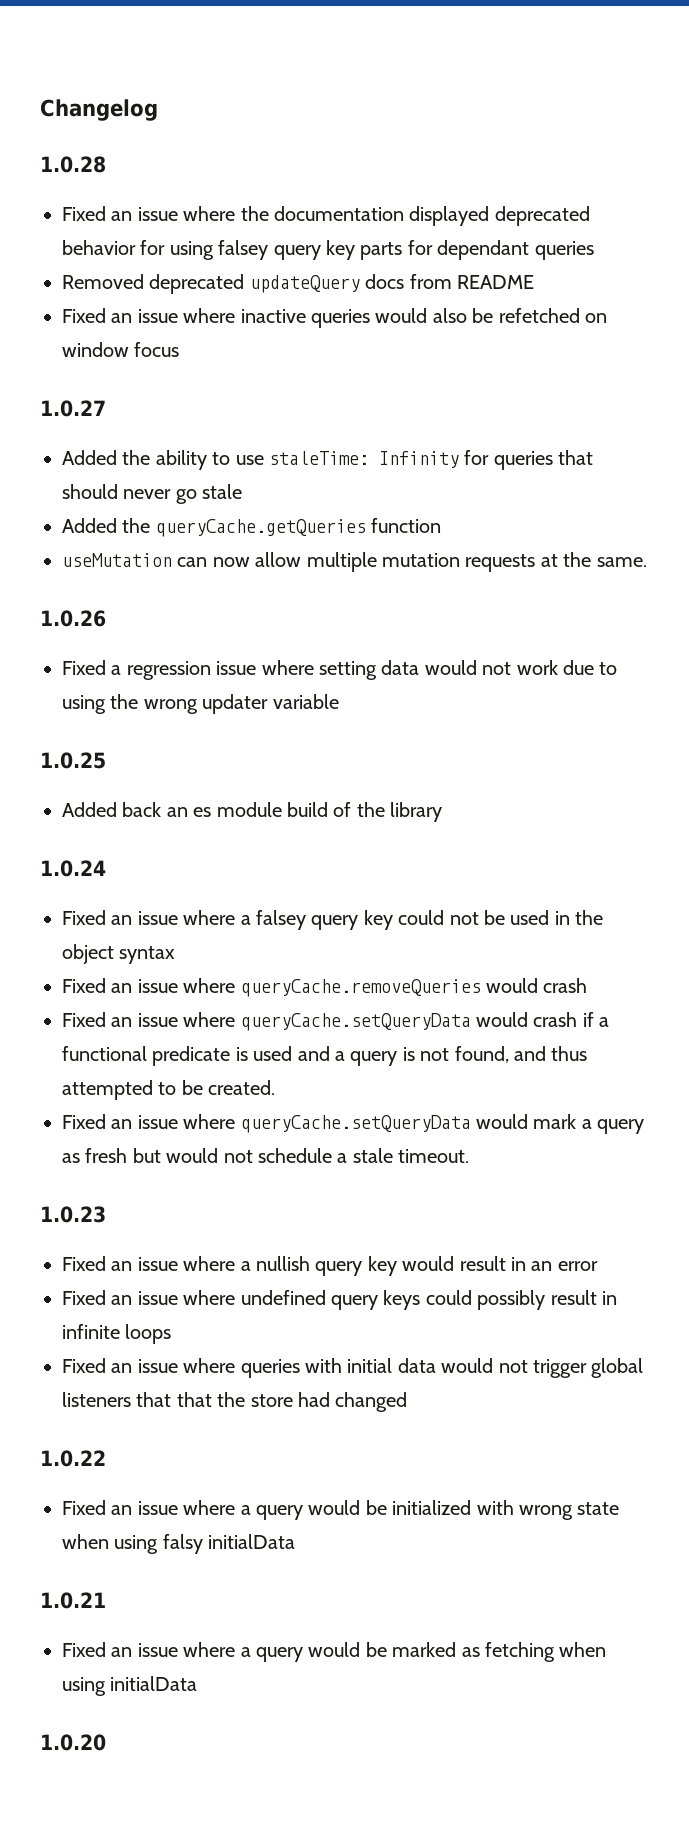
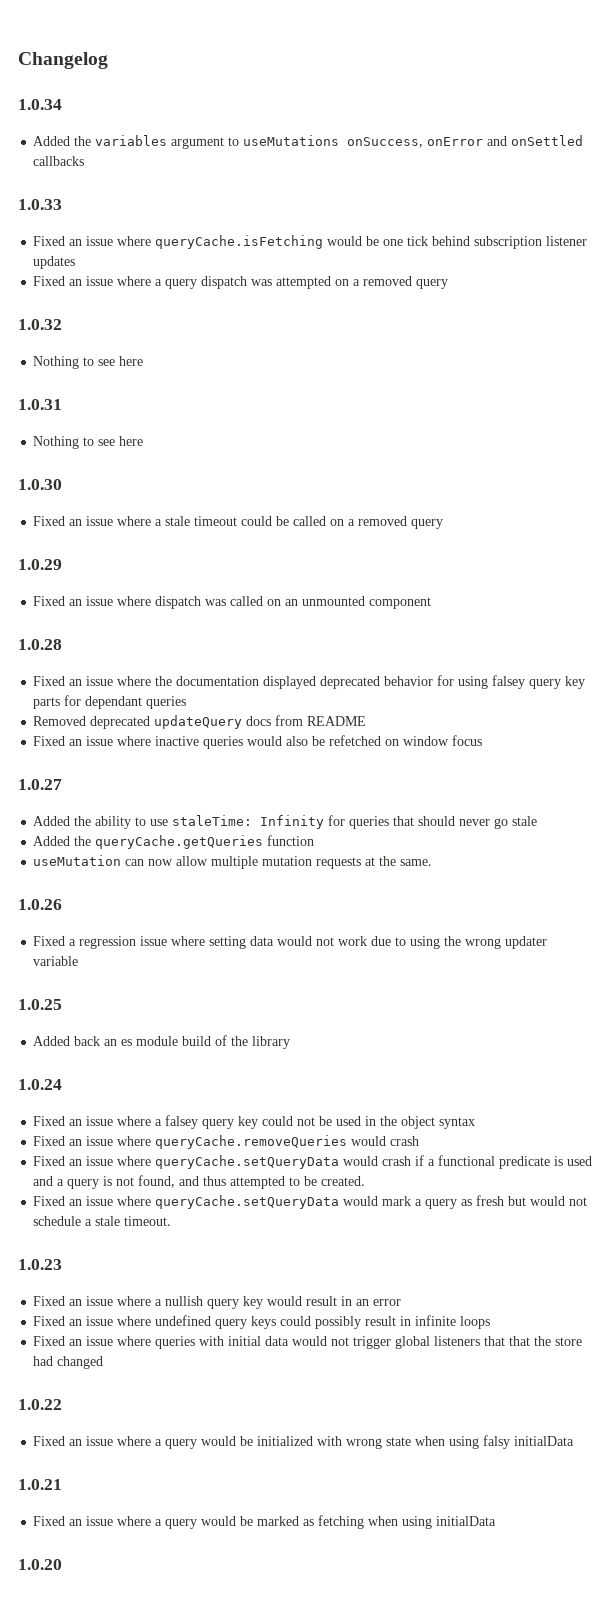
+ 1.0.34
+ Added the variables argument to useMutations onSuccess, onError and onSettled callbacks
+ 1.0.33
+ Fixed an issue where queryCache.isFetching would be one tick behind subscription listener updates
+ Fixed an issue where a query dispatch was attempted on a removed query
+ 1.0.32
+ Nothing to see here
+ 1.0.31
+ Nothing to see here
+ 1.0.30
+ Fixed an issue where a stale timeout could be called on a removed query
+ 1.0.29
+ Fixed an issue where dispatch was called on an unmounted component

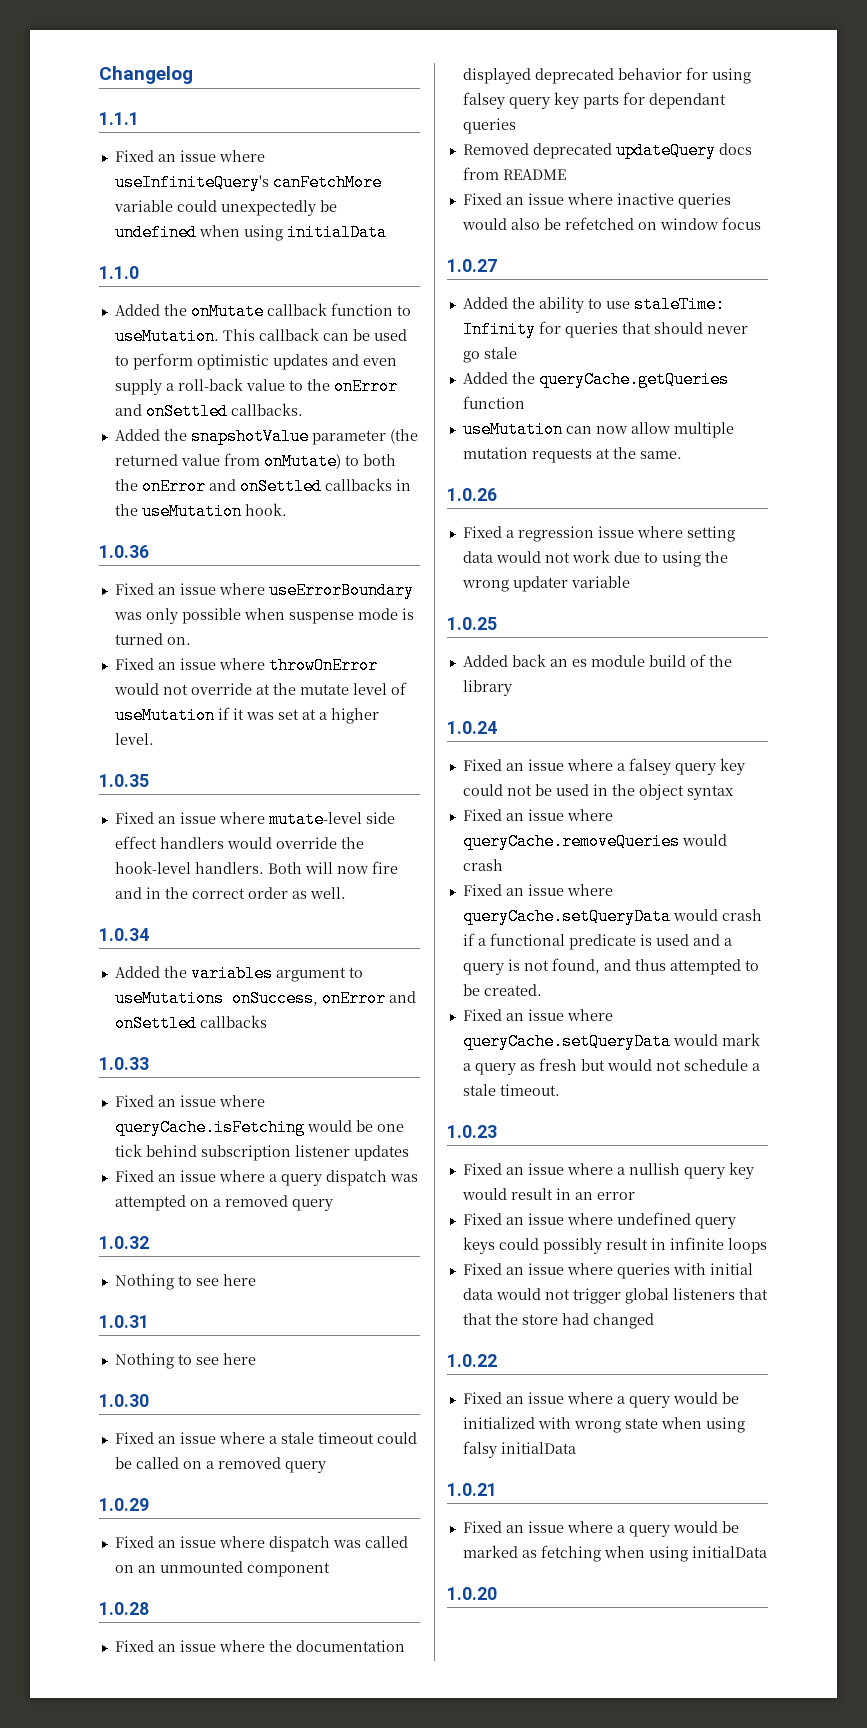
+ 1.1.1
+ Fixed an issue where useInfiniteQuery's canFetchMore variable could unexpectedly be undefined when using initialData
+ 1.1.0
+ Added the onMutate callback function to useMutation. This callback can be used to perform optimistic updates and even supply a roll-back value to the onError and onSettled callbacks.
+ Added the snapshotValue parameter (the returned value from onMutate) to both the onError and onSettled callbacks in the useMutation hook.
+ 1.0.36
+ Fixed an issue where useErrorBoundary was only possible when suspense mode is turned on.
+ Fixed an issue where throwOnError would not override at the mutate level of useMutation if it was set at a higher level.
+ 1.0.35
+ Fixed an issue where mutate-level side effect handlers would override the hook-level handlers. Both will now fire and in the correct order as well.

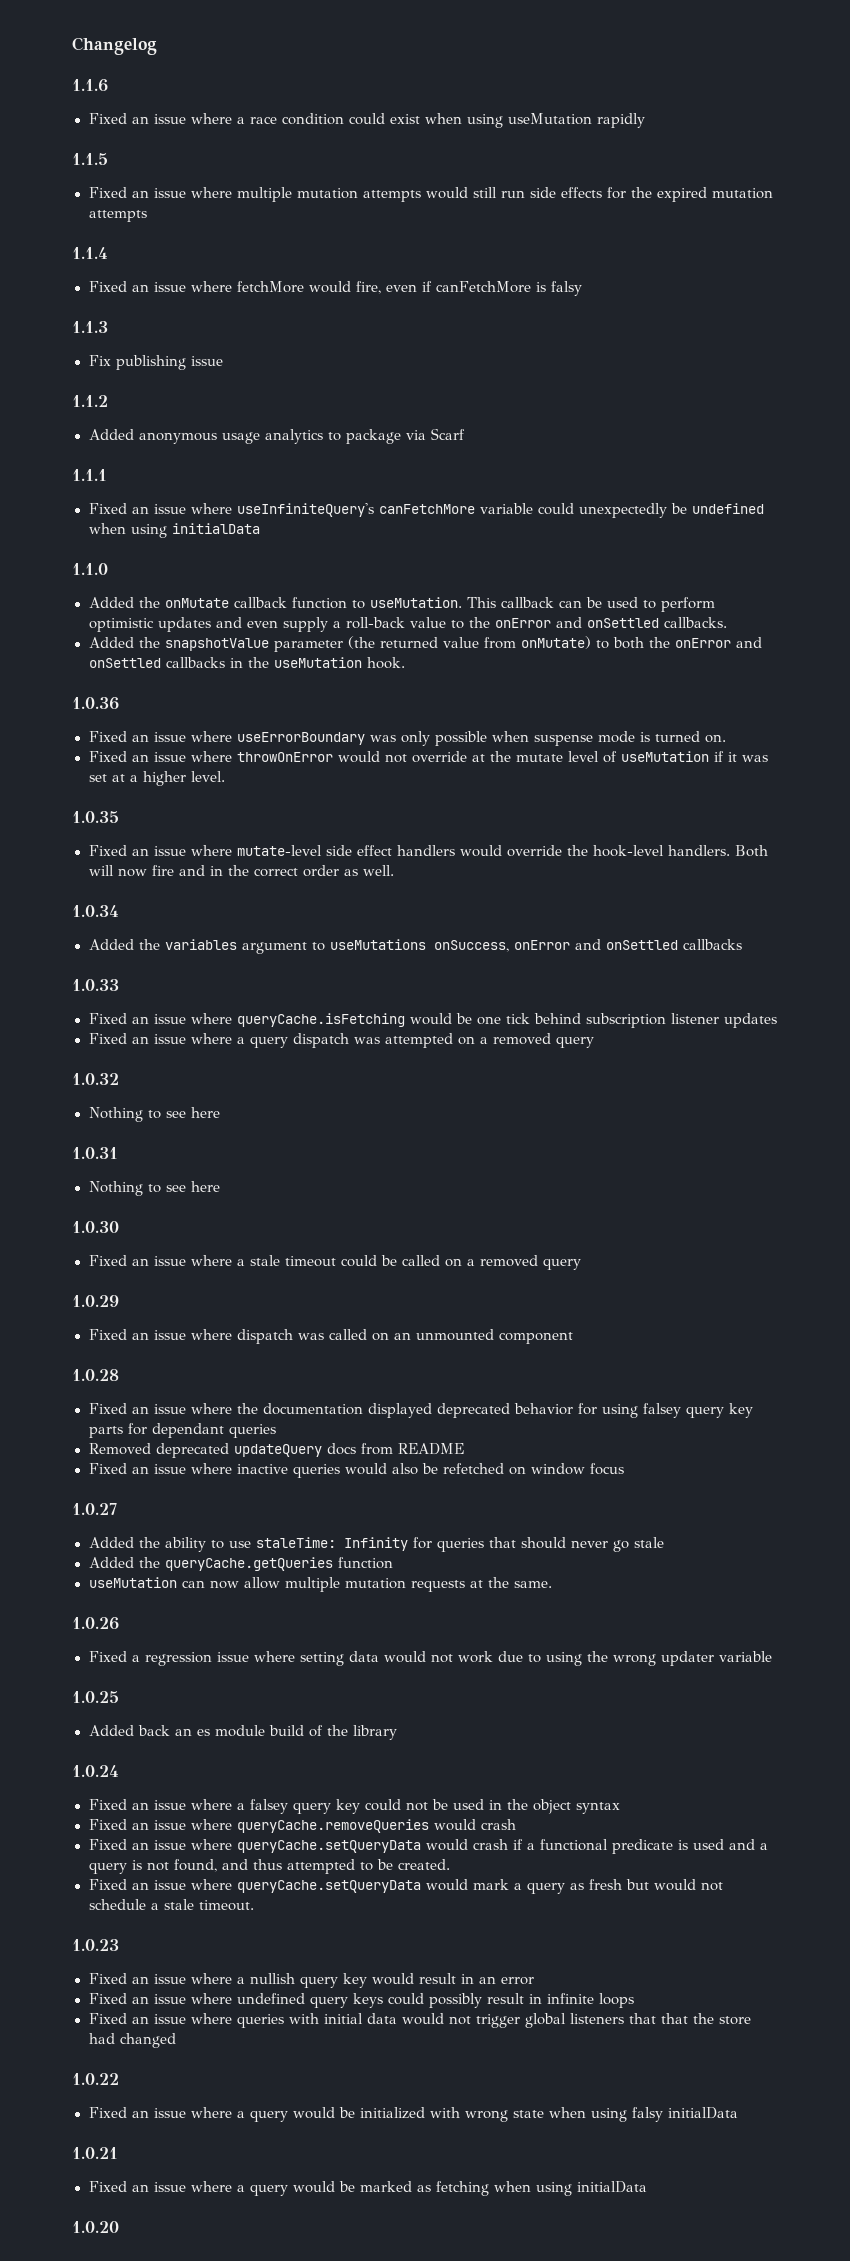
+ 1.1.6
+ Fixed an issue where a race condition could exist when using useMutation rapidly
+ 1.1.5
+ Fixed an issue where multiple mutation attempts would still run side effects for the expired mutation attempts
+ 1.1.4
+ Fixed an issue where fetchMore would fire, even if canFetchMore is falsy
+ 1.1.3
+ Fix publishing issue
+ 1.1.2
+ Added anonymous usage analytics to package via Scarf

